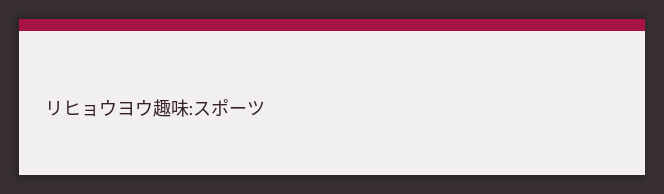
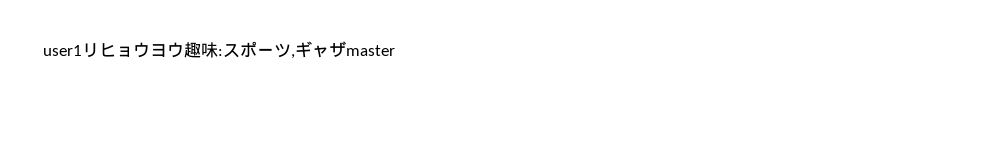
- リヒョウヨウ趣味:スポーツ
+ user1リヒョウヨウ趣味:スポーツ,ギャザmaster

